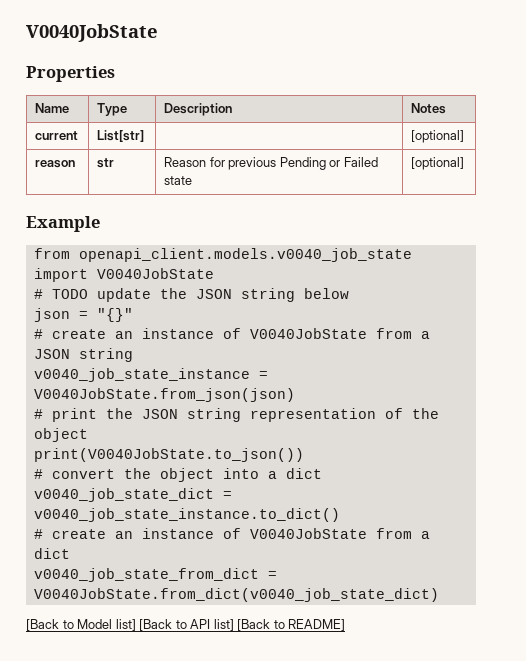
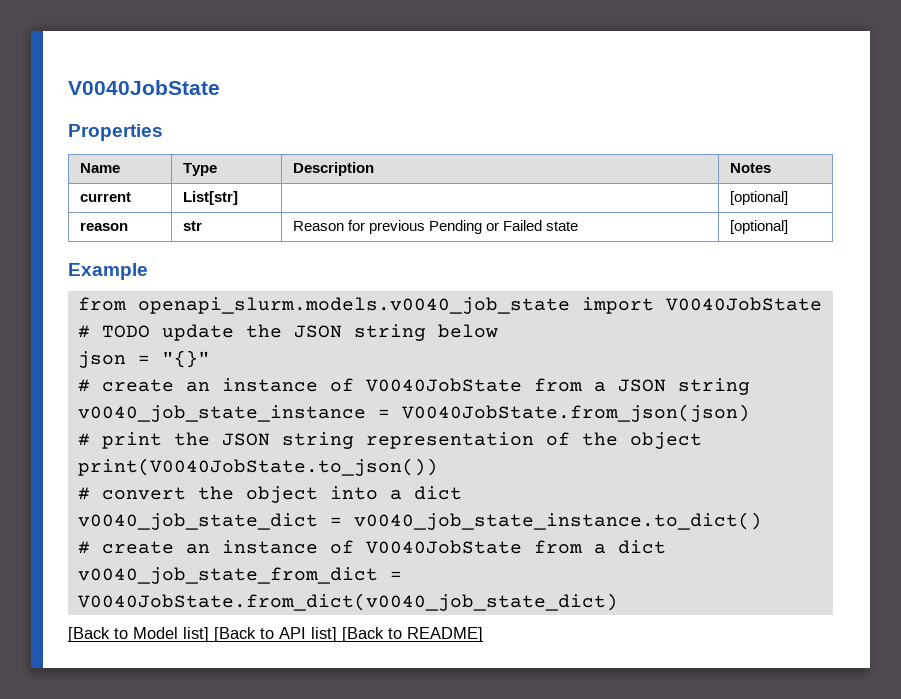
- from openapi_client.models.v0040_job_state import V0040JobState
+ from openapi_slurm.models.v0040_job_state import V0040JobState

